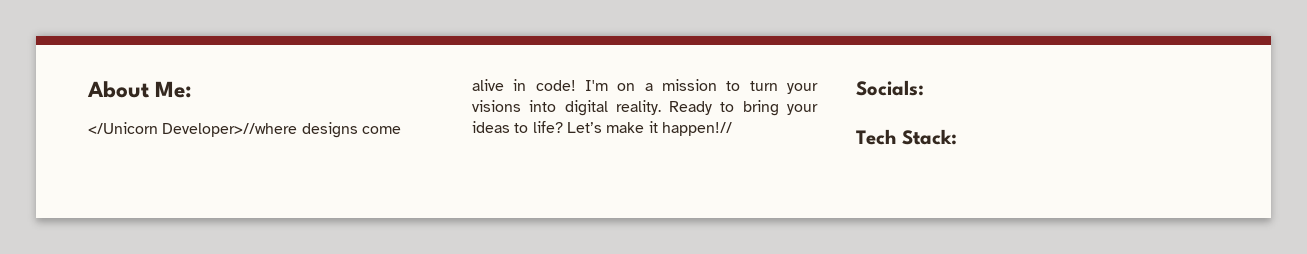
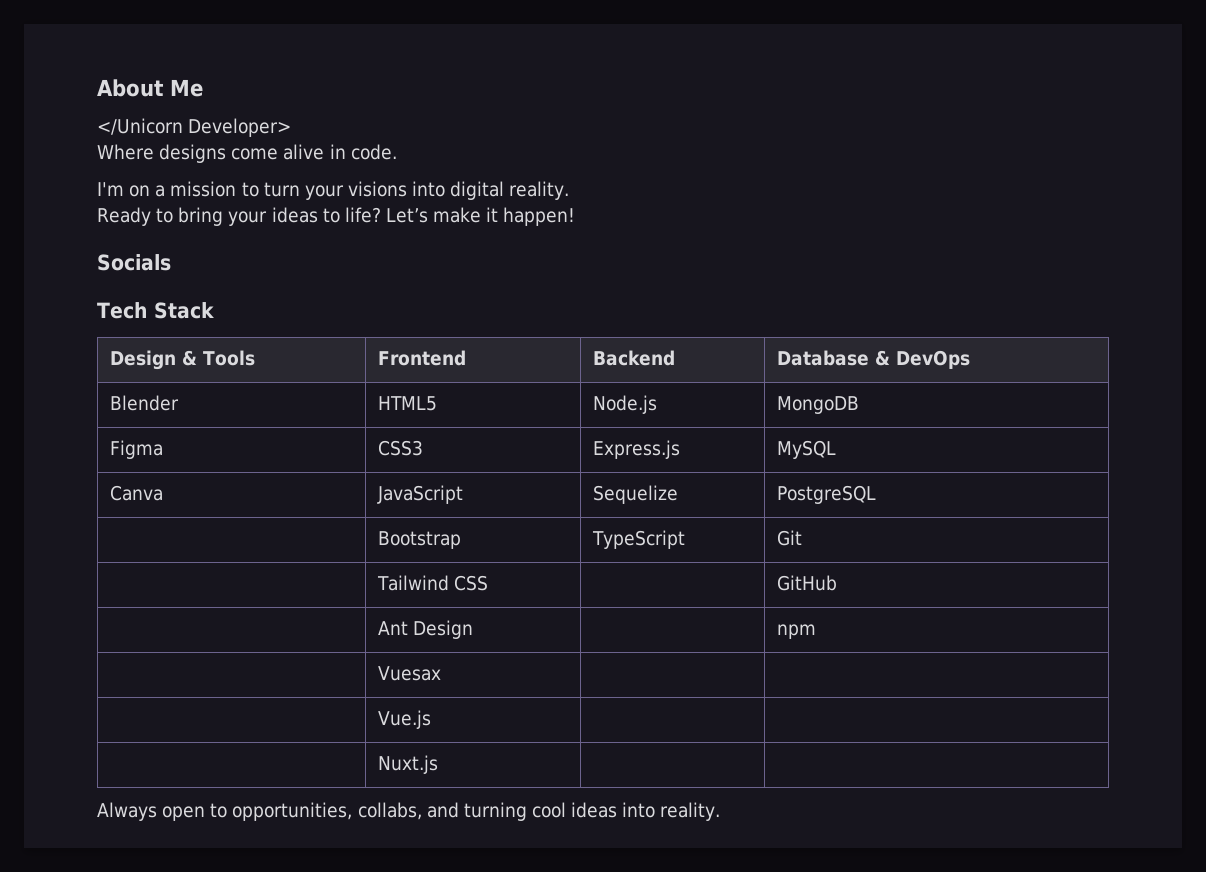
- About Me:
+ About Me
- </Unicorn Developer>//where designs come alive in code! I'm on a mission to turn your visions into digital reality. Ready to bring your ideas to life?
+ </Unicorn Developer>
+ Where designs come alive in code.
+ I'm on a mission to turn your visions into digital reality.
+ Ready to bring your ideas to life?
- Let’s make it happen!//
- Socials:
+ Let’s make it happen!
+ Socials
- Tech Stack:
+ Tech Stack
+ Design & Tools | Frontend | Backend | Database & DevOps
+ Blender | HTML5 | Node.js | MongoDB
+ Figma | CSS3 | Express.js | MySQL
+ Canva | JavaScript | Sequelize | PostgreSQL
+ | Bootstrap | TypeScript | Git
+ | Tailwind CSS | | GitHub
+ | Ant Design | | npm
+ | Vuesax | |
+ | Vue.js | |
+ | Nuxt.js | |
+ Always open to opportunities, collabs, and turning cool ideas into reality.

